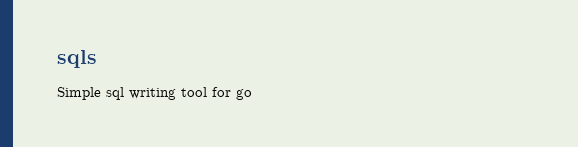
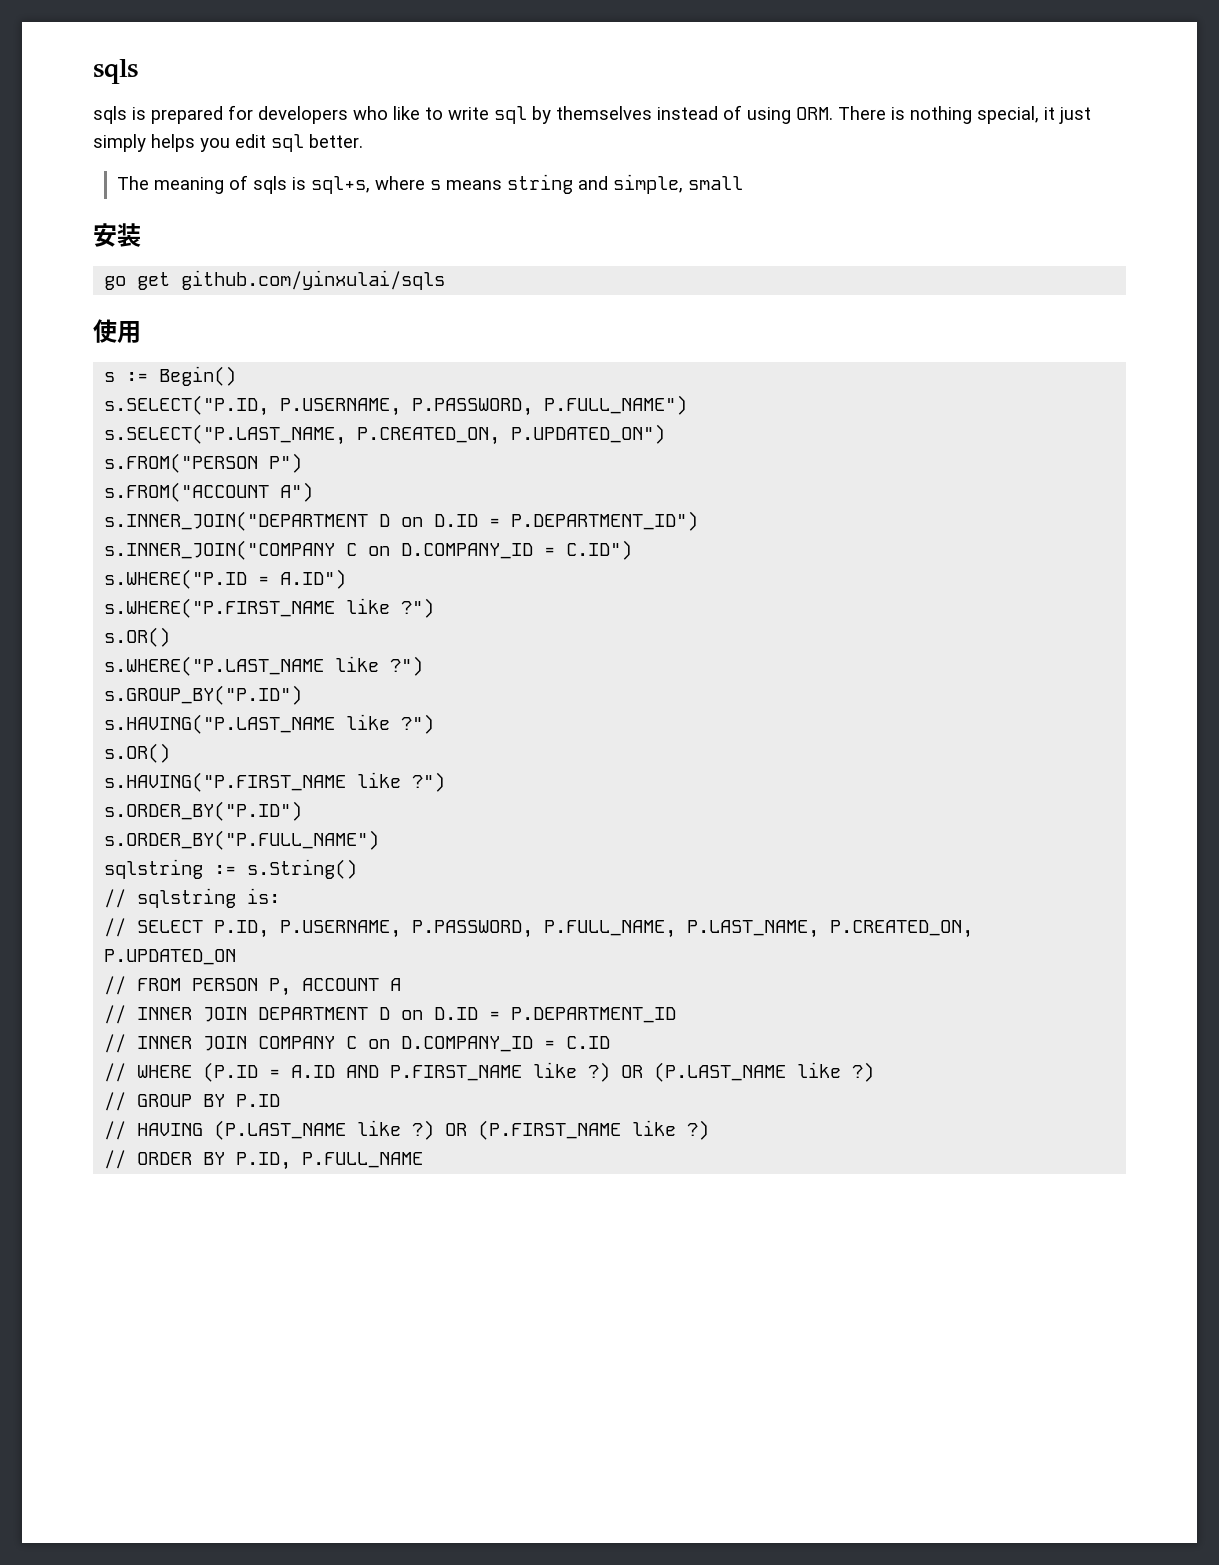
- Simple sql writing tool for go
+ sqls is prepared for developers who like to write sql by themselves instead of using ORM. There is nothing special, it just simply helps you edit sql better.
+ The meaning of sqls is sql+s, where s means string and simple, small
+ 安装
+ go get github.com/yinxulai/sqls
+ 使用
+ s := Begin()
+ s.SELECT("P.ID, P.USERNAME, P.PASSWORD, P.FULL_NAME")
+ s.SELECT("P.LAST_NAME, P.CREATED_ON, P.UPDATED_ON")
+ s.FROM("PERSON P")
+ s.FROM("ACCOUNT A")
+ s.INNER_JOIN("DEPARTMENT D on D.ID = P.DEPARTMENT_ID")
+ s.INNER_JOIN("COMPANY C on D.COMPANY_ID = C.ID")
+ s.WHERE("P.ID = A.ID")
+ s.WHERE("P.FIRST_NAME like ?")
+ s.OR()
+ s.WHERE("P.LAST_NAME like ?")
+ s.GROUP_BY("P.ID")
+ s.HAVING("P.LAST_NAME like ?")
+ s.OR()
+ s.HAVING("P.FIRST_NAME like ?")
+ s.ORDER_BY("P.ID")
+ s.ORDER_BY("P.FULL_NAME")
+ sqlstring := s.String()
+ // sqlstring is:
+ // SELECT P.ID, P.USERNAME, P.PASSWORD, P.FULL_NAME, P.LAST_NAME, P.CREATED_ON, P.UPDATED_ON
+ // FROM PERSON P, ACCOUNT A
+ // INNER JOIN DEPARTMENT D on D.ID = P.DEPARTMENT_ID
+ // INNER JOIN COMPANY C on D.COMPANY_ID = C.ID
+ // WHERE (P.ID = A.ID AND P.FIRST_NAME like ?) OR (P.LAST_NAME like ?)
+ // GROUP BY P.ID
+ // HAVING (P.LAST_NAME like ?) OR (P.FIRST_NAME like ?)
+ // ORDER BY P.ID, P.FULL_NAME

